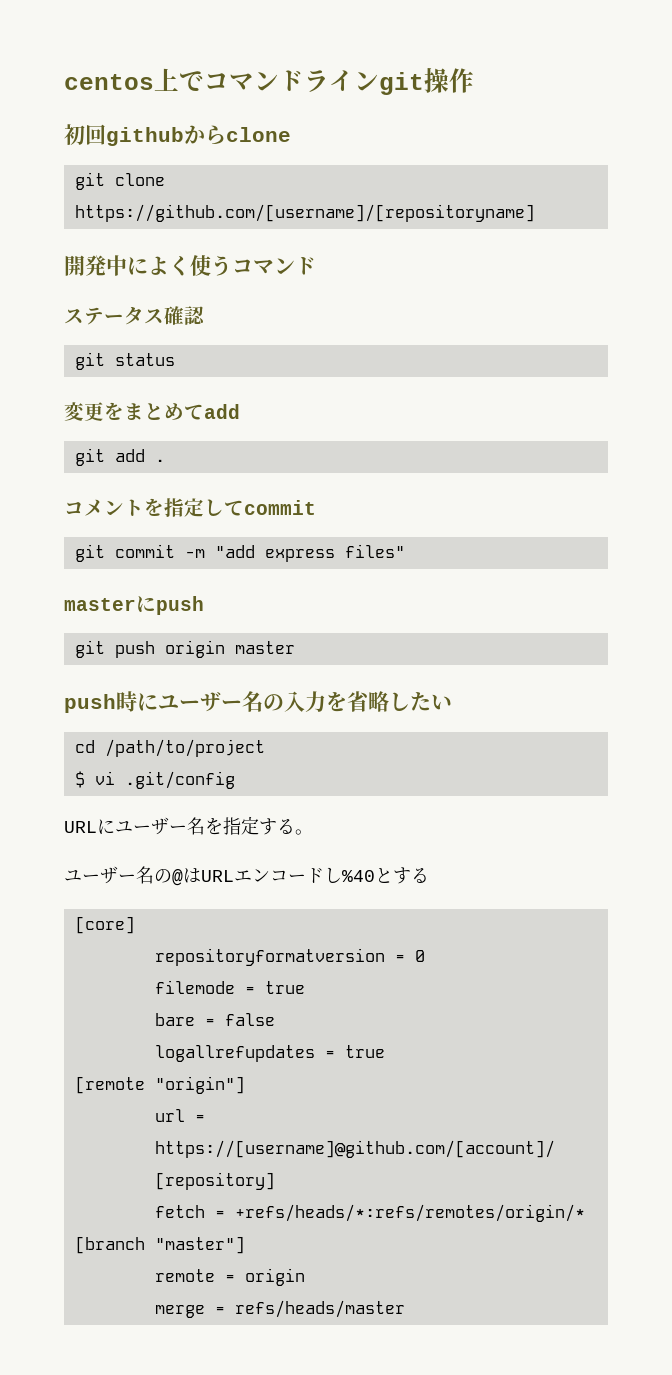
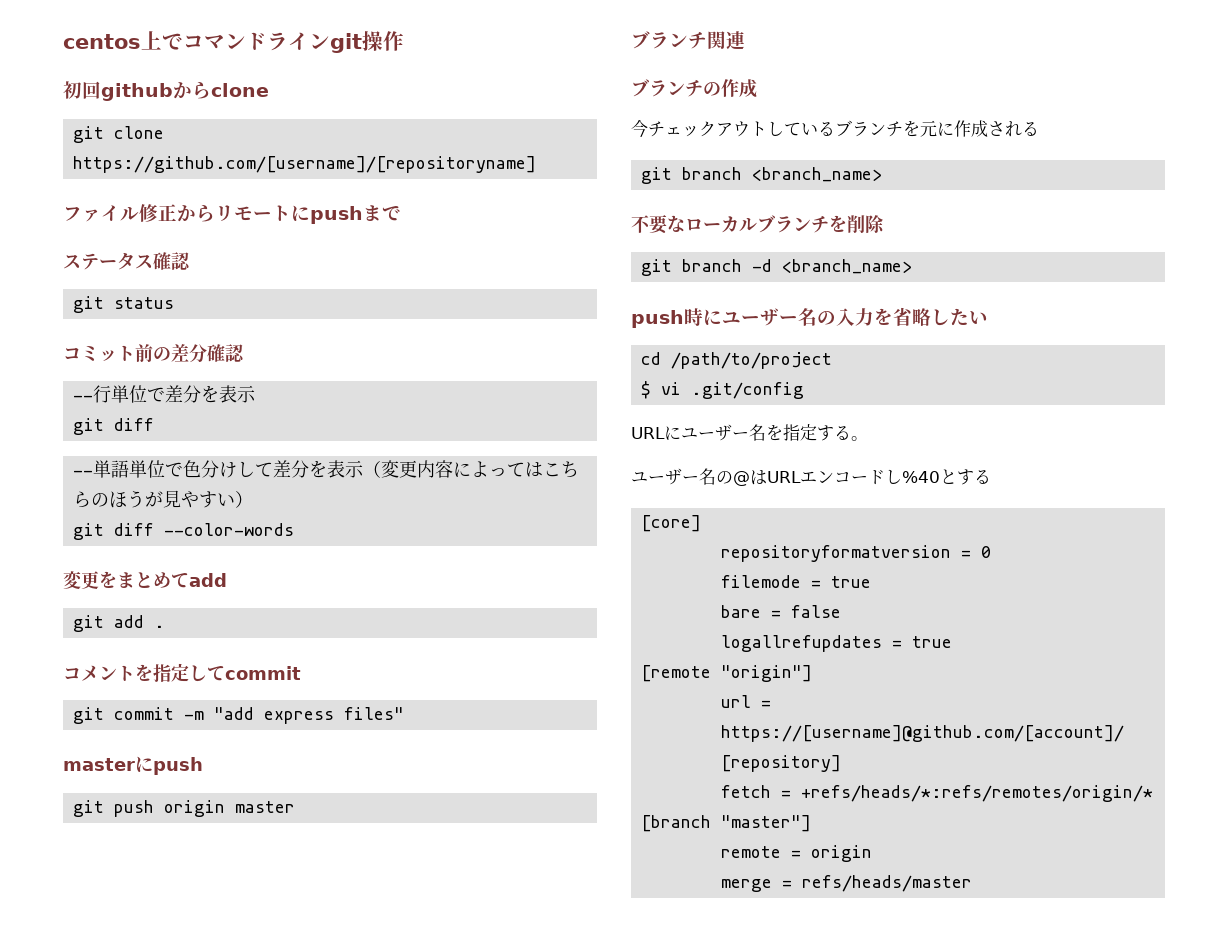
- 開発中によく使うコマンド
+ ファイル修正からリモートにpushまで
+ コミット前の差分確認
+ --行単位で差分を表示
+ git diff
+ --単語単位で色分けして差分を表示（変更内容によってはこちらのほうが見やすい）
+ git diff --color-words
+ ブランチ関連
+ ブランチの作成
+ 今チェックアウトしているブランチを元に作成される
+ git branch <branch_name>
+ 不要なローカルブランチを削除
+ git branch -d <branch_name>

